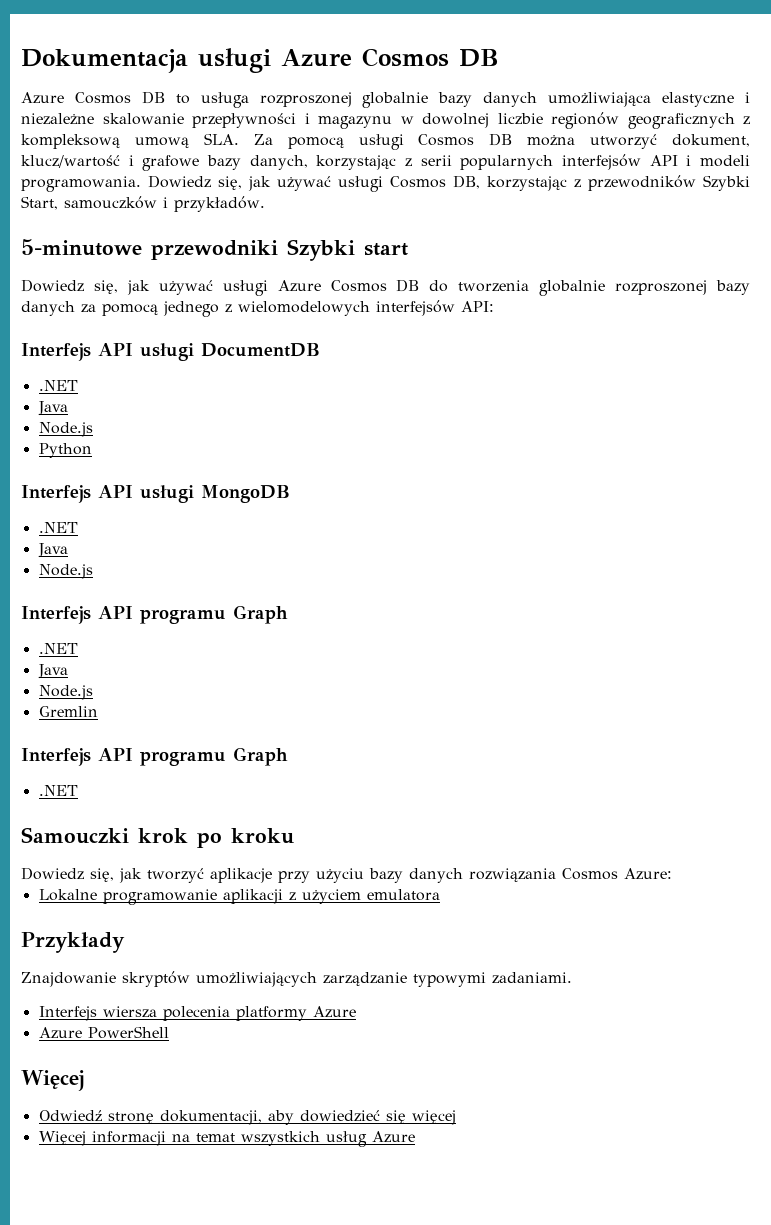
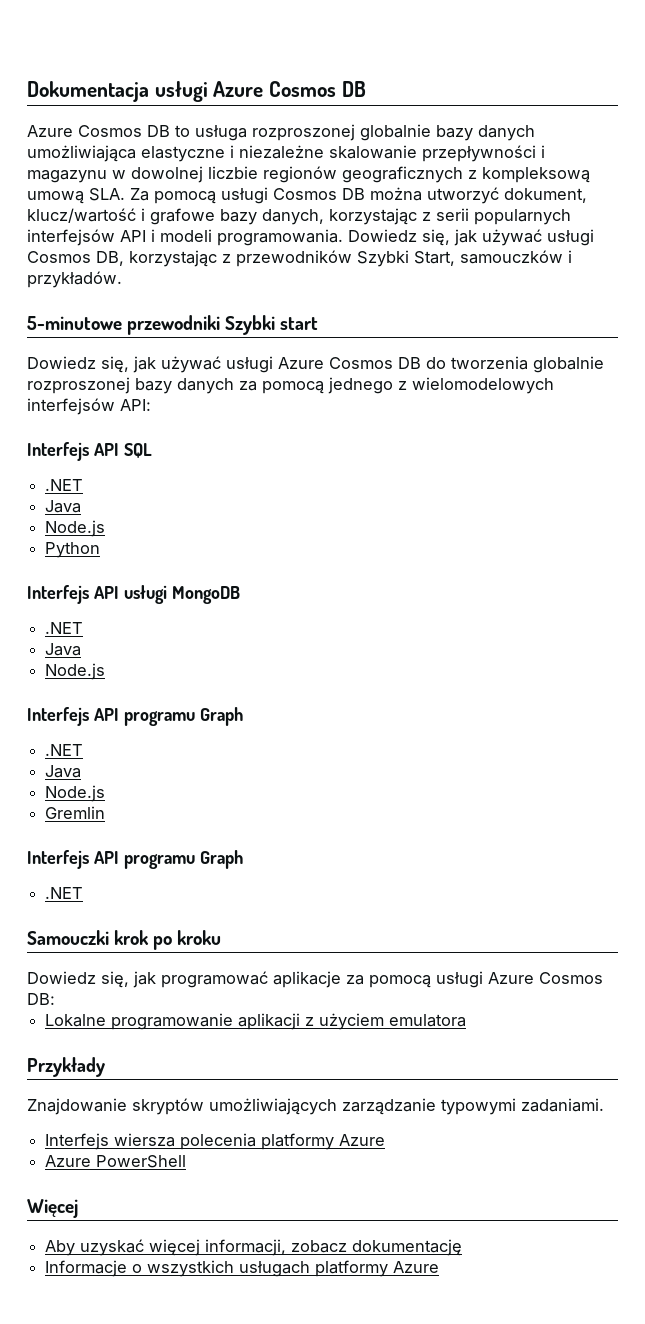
- Interfejs API usługi DocumentDB
+ Interfejs API SQL
- Dowiedz się, jak tworzyć aplikacje przy użyciu bazy danych rozwiązania Cosmos Azure:
+ Dowiedz się, jak programować aplikacje za pomocą usługi Azure Cosmos DB:
- Odwiedź stronę dokumentacji, aby dowiedzieć się więcej
- Więcej informacji na temat wszystkich usług Azure
+ Aby uzyskać więcej informacji, zobacz dokumentację
+ Informacje o wszystkich usługach platformy Azure

